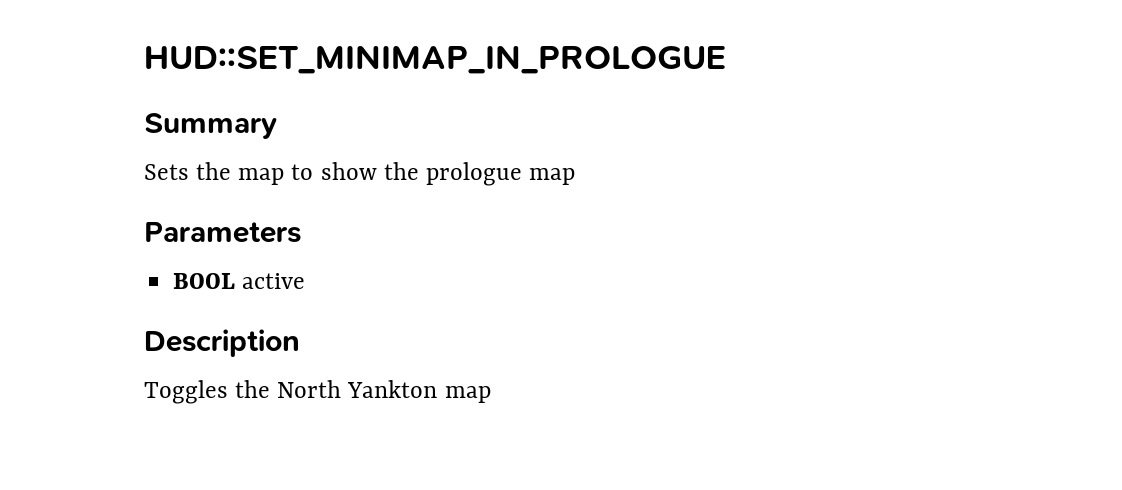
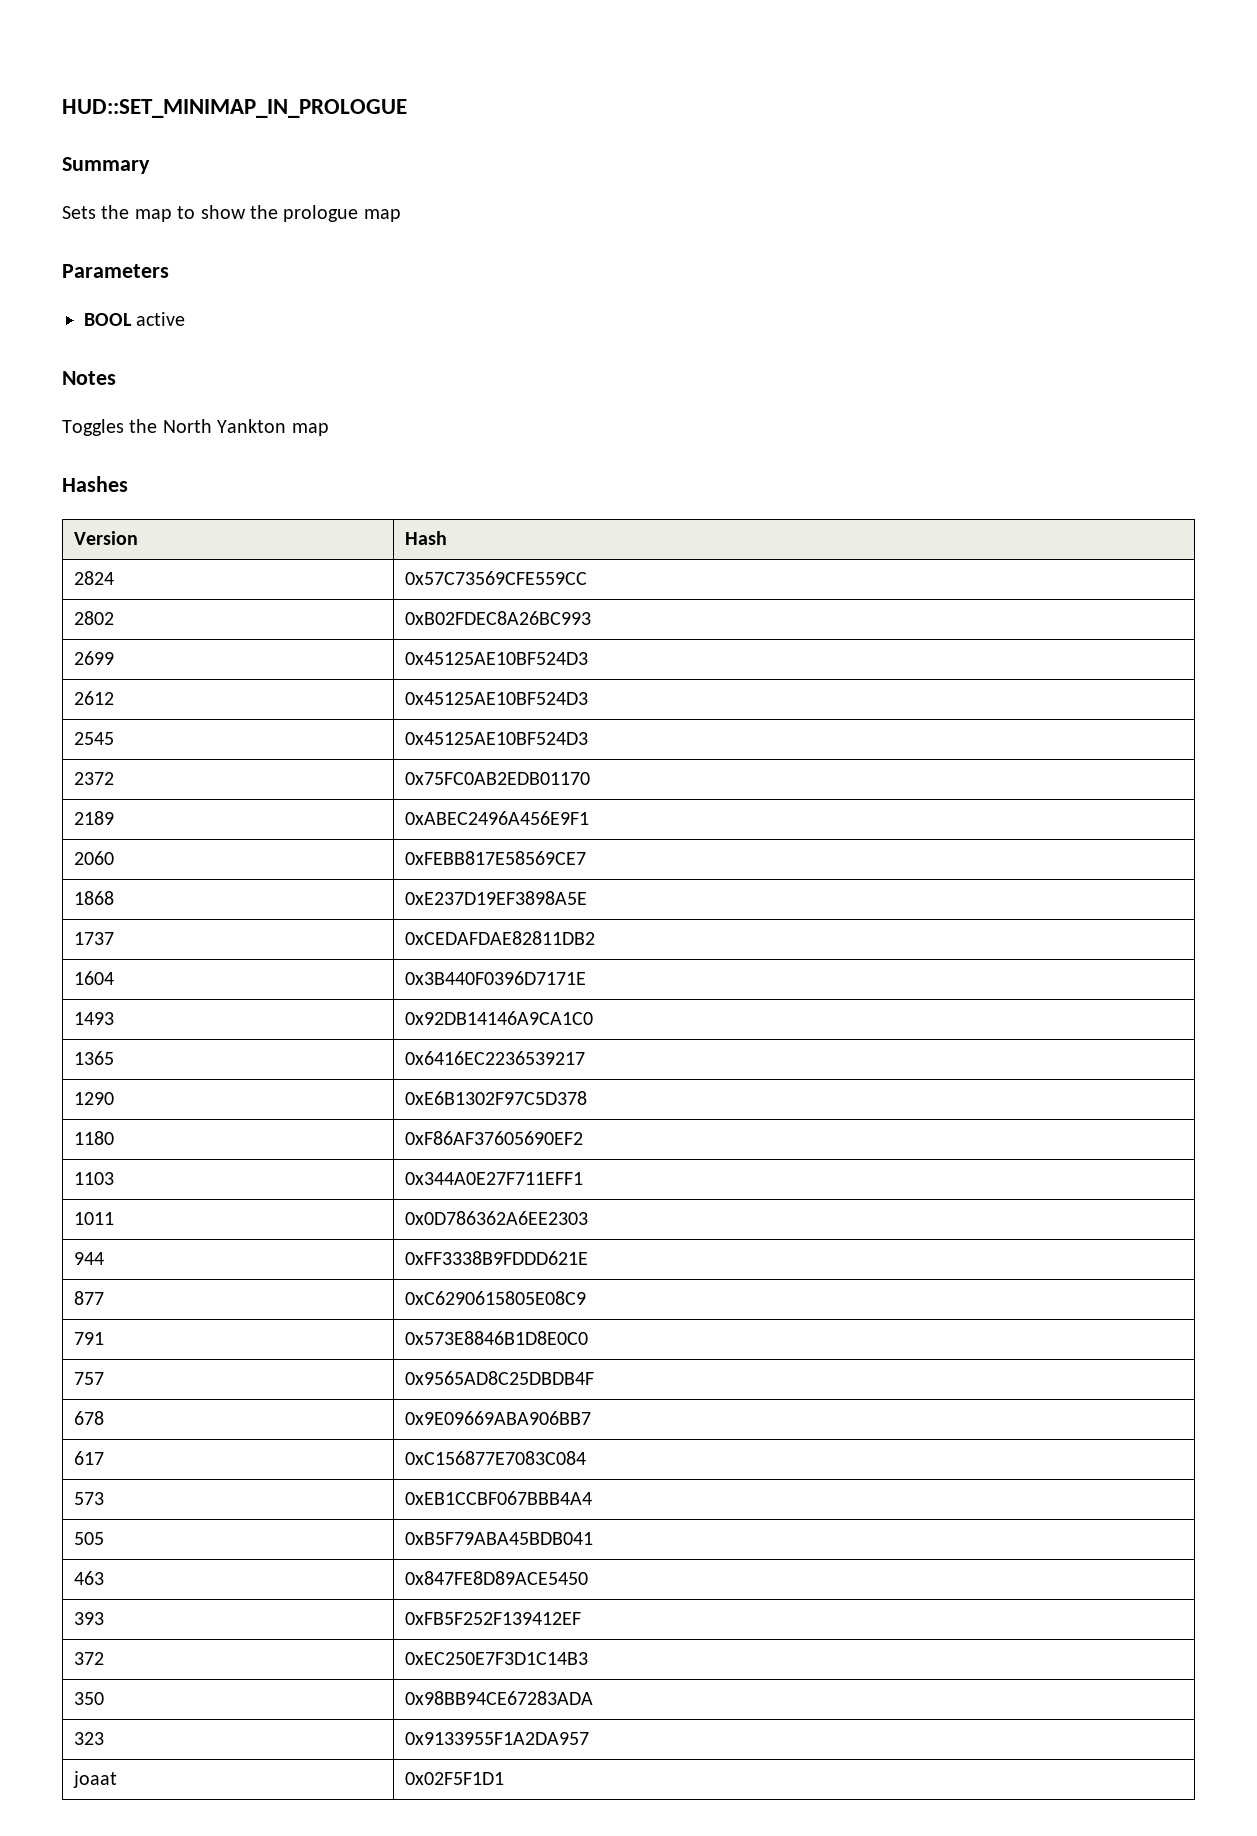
- Description
+ Notes
+ Hashes
+ Version | Hash
+ 2824 | 0x57C73569CFE559CC
+ 2802 | 0xB02FDEC8A26BC993
+ 2699 | 0x45125AE10BF524D3
+ 2612 | 0x45125AE10BF524D3
+ 2545 | 0x45125AE10BF524D3
+ 2372 | 0x75FC0AB2EDB01170
+ 2189 | 0xABEC2496A456E9F1
+ 2060 | 0xFEBB817E58569CE7
+ 1868 | 0xE237D19EF3898A5E
+ 1737 | 0xCEDAFDAE82811DB2
+ 1604 | 0x3B440F0396D7171E
+ 1493 | 0x92DB14146A9CA1C0
+ 1365 | 0x6416EC2236539217
+ 1290 | 0xE6B1302F97C5D378
+ 1180 | 0xF86AF37605690EF2
+ 1103 | 0x344A0E27F711EFF1
+ 1011 | 0x0D786362A6EE2303
+ 944 | 0xFF3338B9FDDD621E
+ 877 | 0xC6290615805E08C9
+ 791 | 0x573E8846B1D8E0C0
+ 757 | 0x9565AD8C25DBDB4F
+ 678 | 0x9E09669ABA906BB7
+ 617 | 0xC156877E7083C084
+ 573 | 0xEB1CCBF067BBB4A4
+ 505 | 0xB5F79ABA45BDB041
+ 463 | 0x847FE8D89ACE5450
+ 393 | 0xFB5F252F139412EF
+ 372 | 0xEC250E7F3D1C14B3
+ 350 | 0x98BB94CE67283ADA
+ 323 | 0x9133955F1A2DA957
+ joaat | 0x02F5F1D1

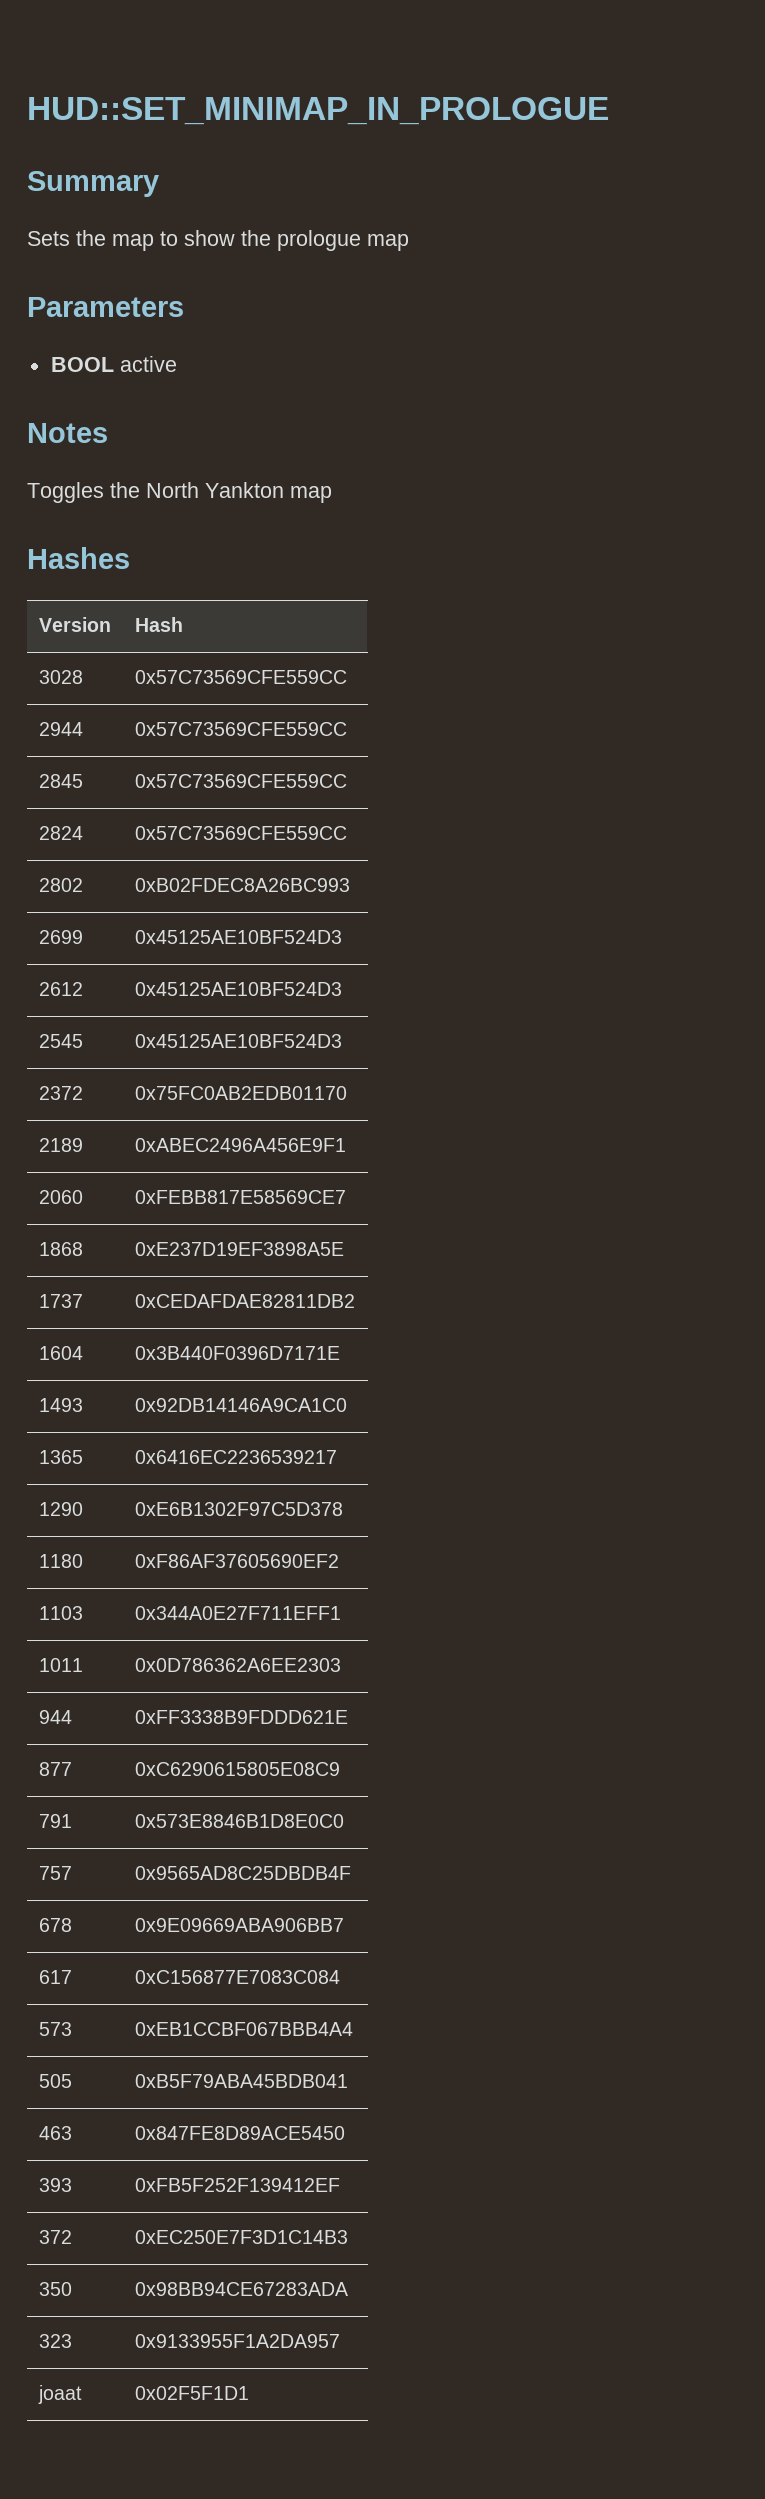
+ 3028 | 0x57C73569CFE559CC
+ 2944 | 0x57C73569CFE559CC
+ 2845 | 0x57C73569CFE559CC

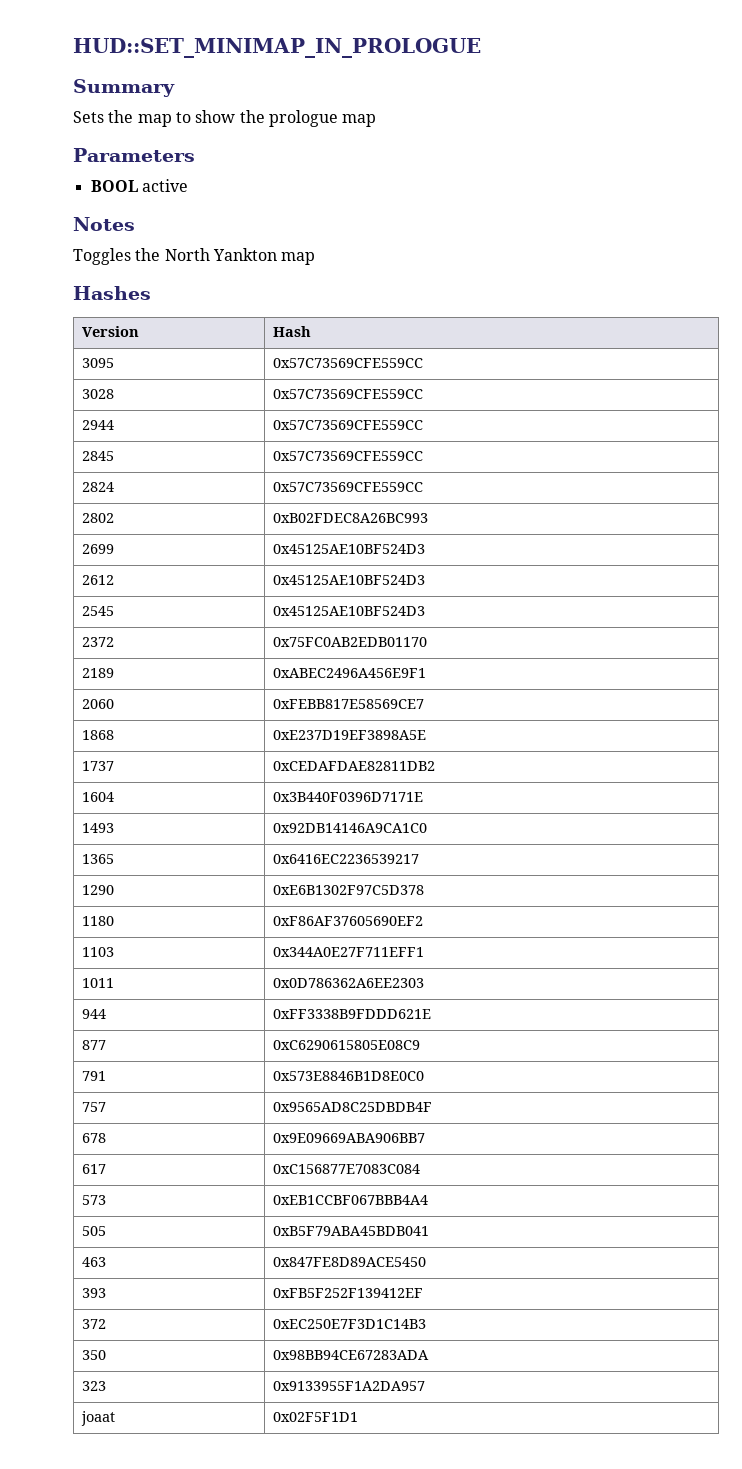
+ 3095 | 0x57C73569CFE559CC

